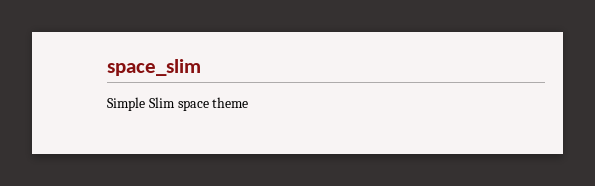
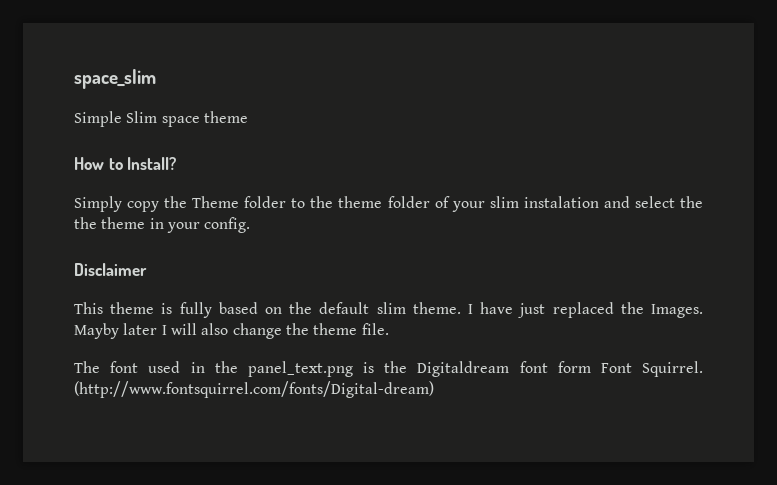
+ How to Install?
+ Simply copy the Theme folder to the theme folder of your slim instalation and select the the theme in your config.
+ Disclaimer
+ This theme is fully based on the default slim theme. I have just replaced the Images. Mayby later I will also change the theme file.
+ The font used in the panel_text.png is the Digitaldream font form Font Squirrel. (http://www.fontsquirrel.com/fonts/Digital-dream)

